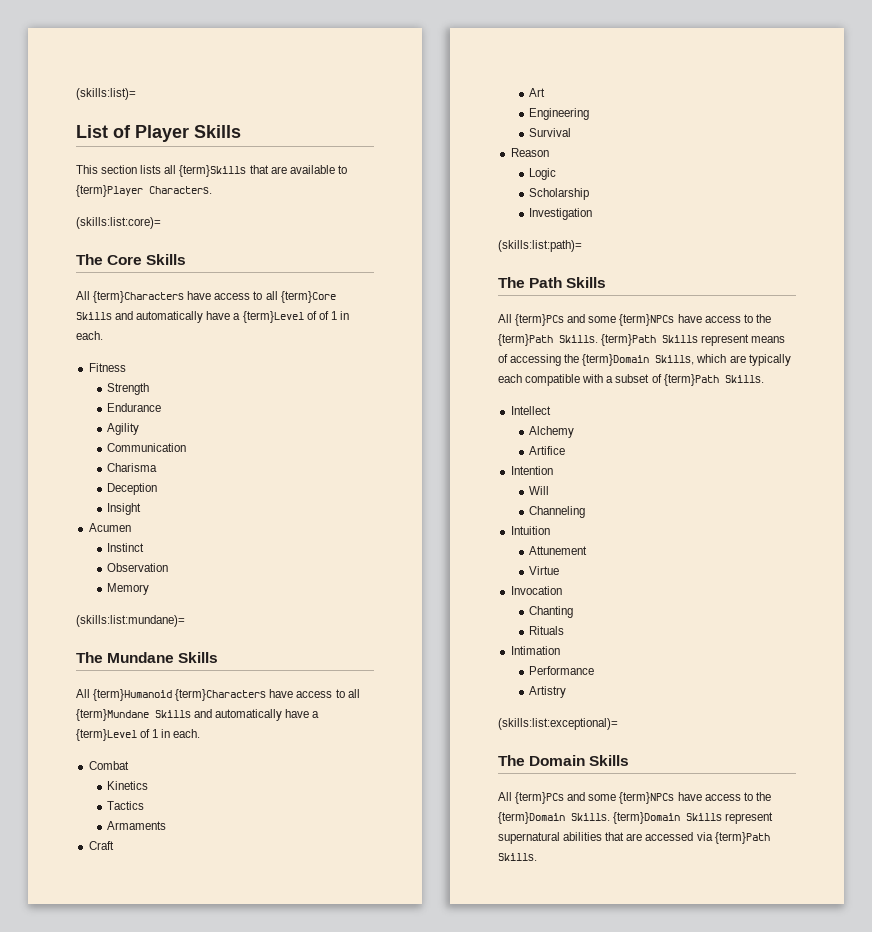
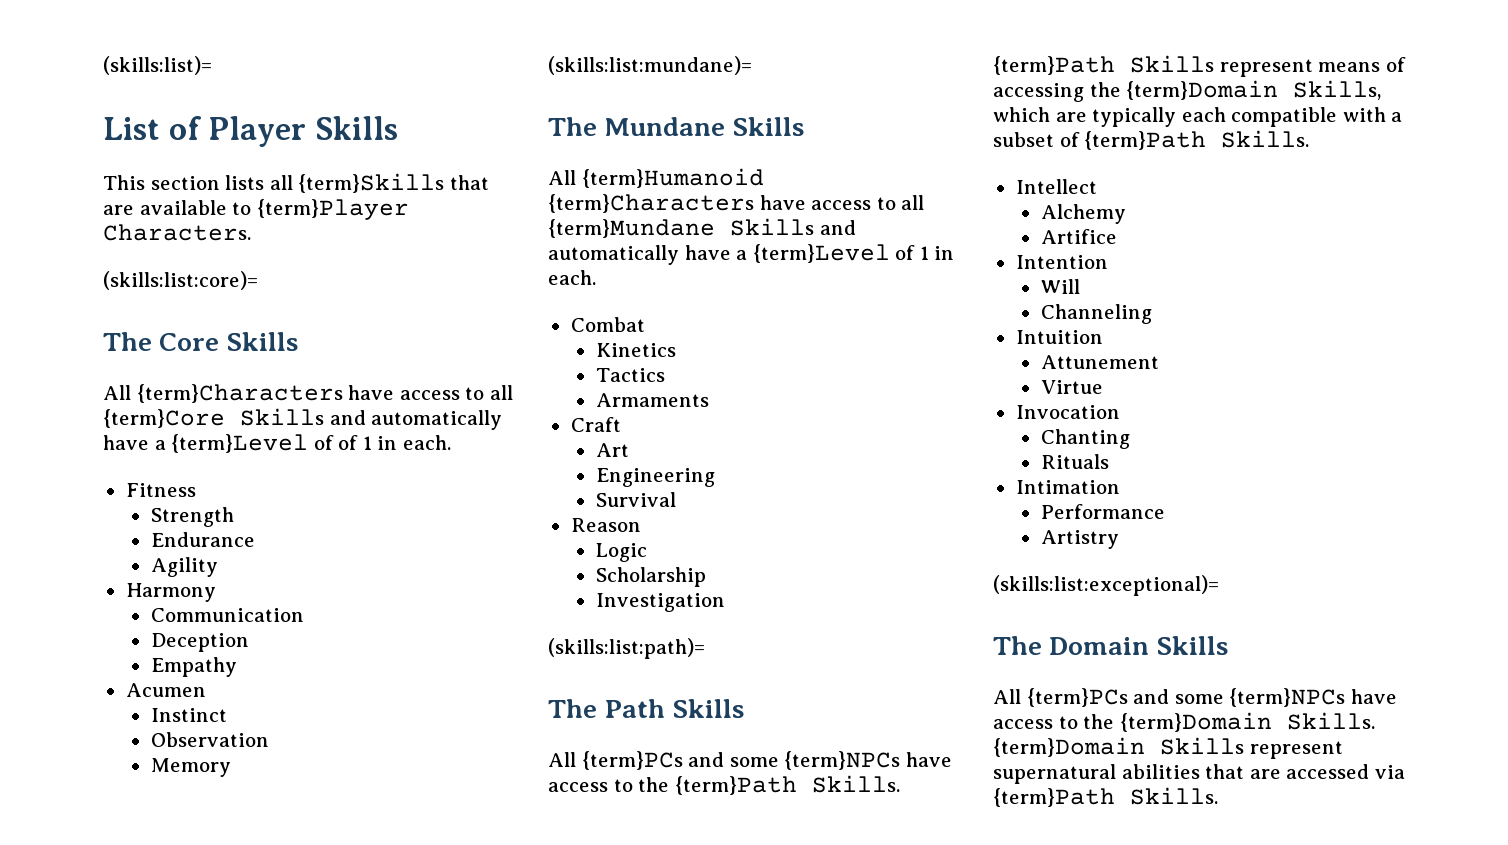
+ Harmony
- Charisma
- Insight
+ Empathy

